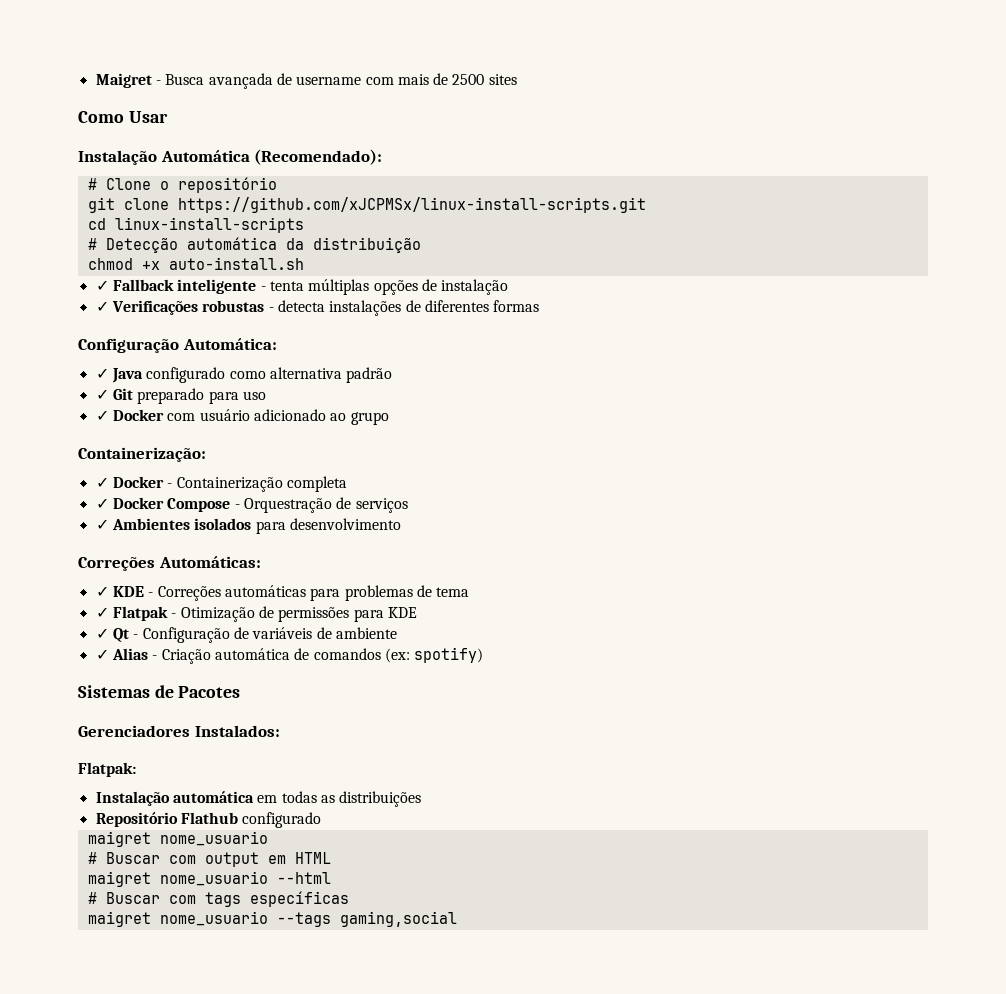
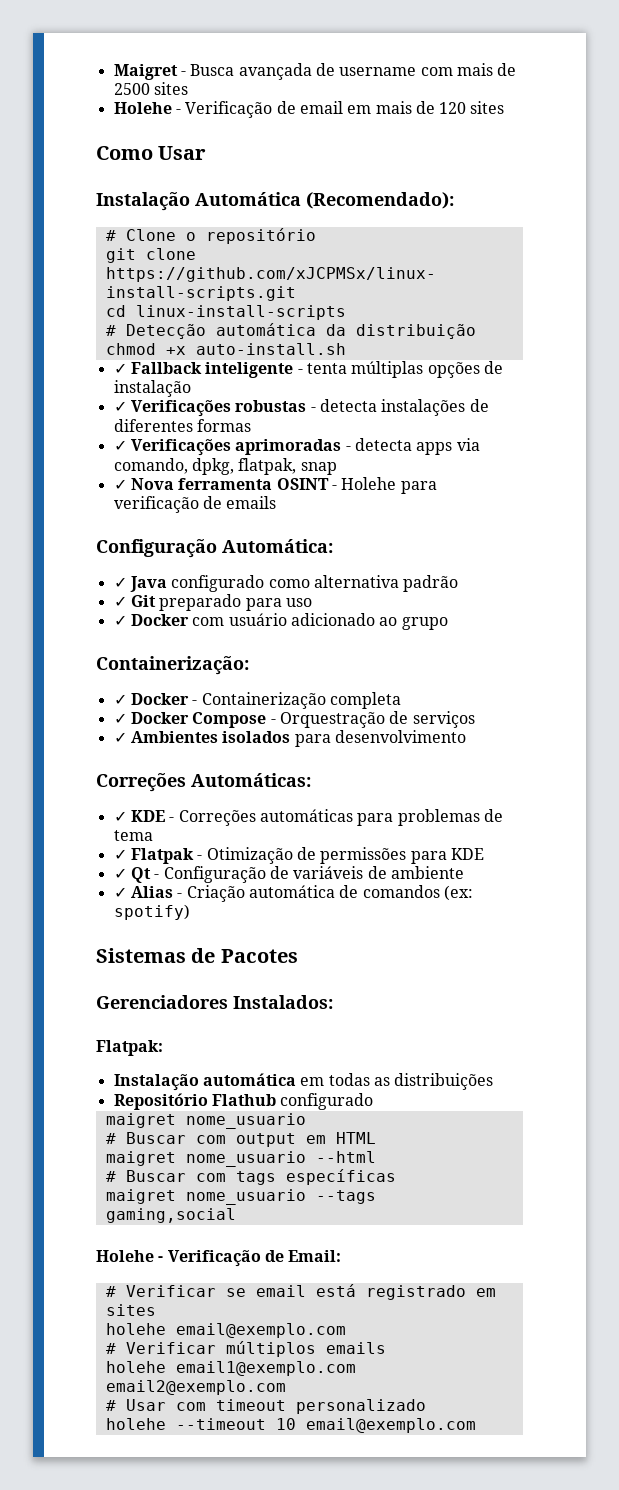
+ Holehe - Verificação de email em mais de 120 sites
+ ✓ Verificações aprimoradas - detecta apps via comando, dpkg, flatpak, snap
+ ✓ Nova ferramenta OSINT - Holehe para verificação de emails
+ Holehe - Verificação de Email:
+ # Verificar se email está registrado em sites
+ holehe email@exemplo.com
+ # Verificar múltiplos emails
+ holehe email1@exemplo.com email2@exemplo.com
+ # Usar com timeout personalizado
+ holehe --timeout 10 email@exemplo.com

